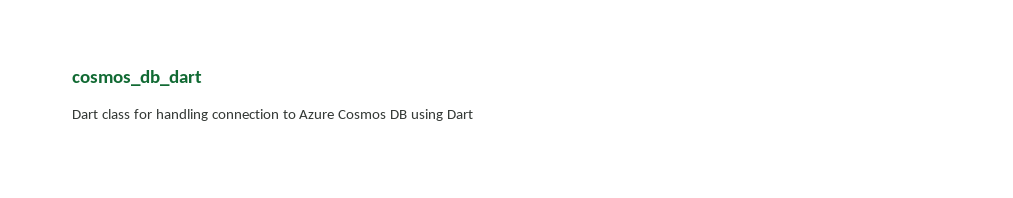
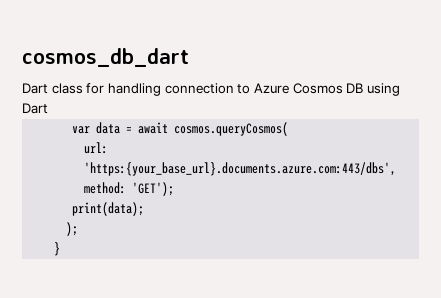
+ var data = await cosmos.queryCosmos(
+ url: 'https:{your_base_url}.documents.azure.com:443/dbs', method: 'GET');
+ print(data);
+ );
+ }

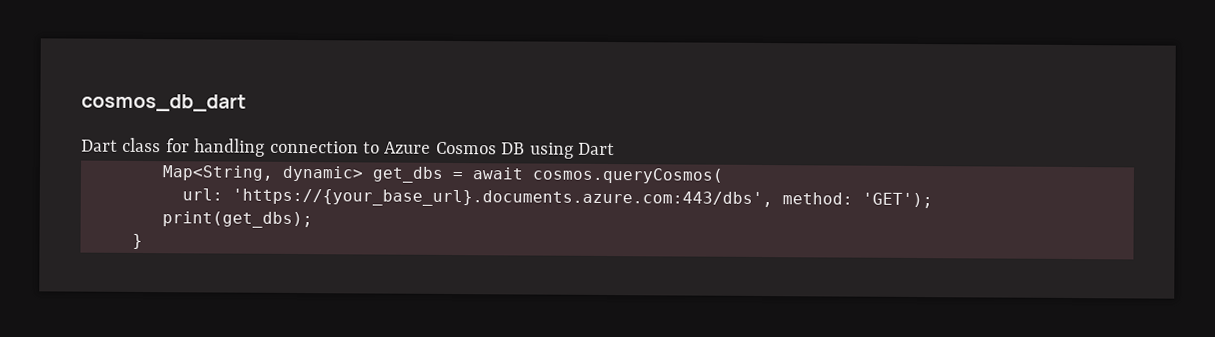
- var data = await cosmos.queryCosmos(
+ Map<String, dynamic> get_dbs = await cosmos.queryCosmos(
- url: 'https:{your_base_url}.documents.azure.com:443/dbs', method: 'GET');
+ url: 'https://{your_base_url}.documents.azure.com:443/dbs', method: 'GET');
- print(data);
- );
+ print(get_dbs);

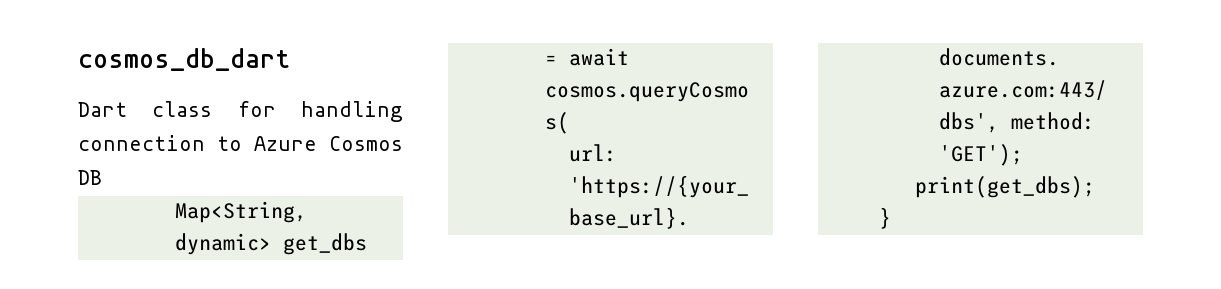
- Dart class for handling connection to Azure Cosmos DB using Dart
+ Dart class for handling connection to Azure Cosmos DB

